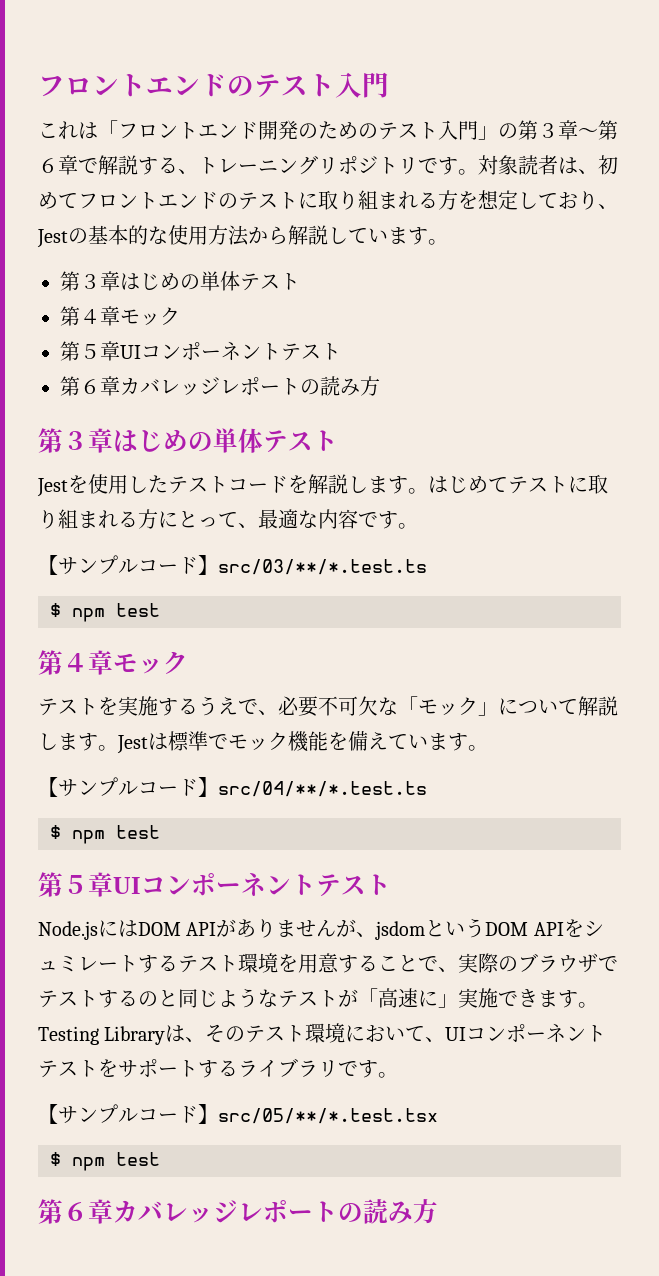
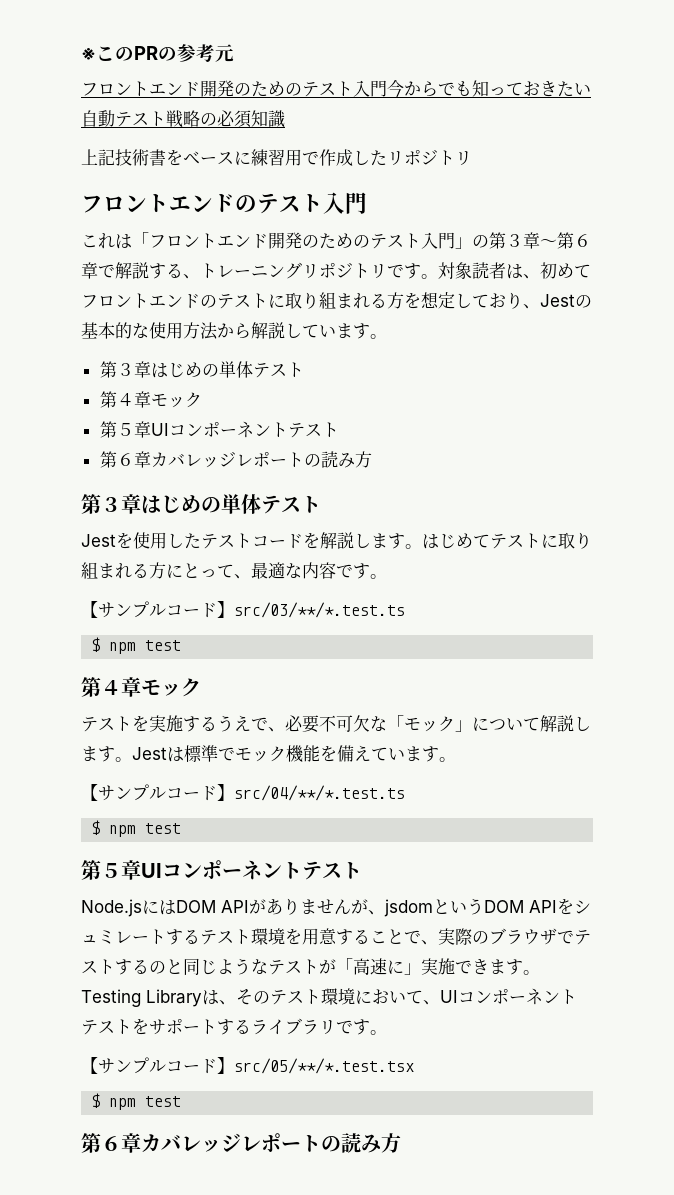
+ ※このPRの参考元
+ フロントエンド開発のためのテスト入門今からでも知っておきたい自動テスト戦略の必須知識
+ 上記技術書をベースに練習用で作成したリポジトリ

